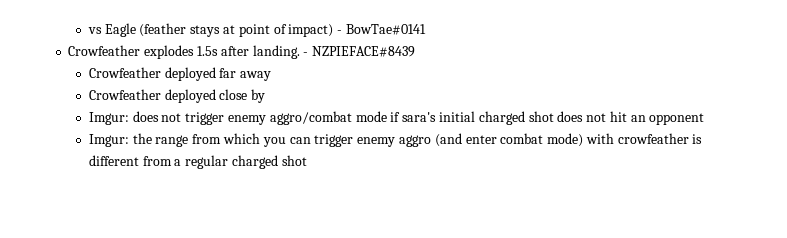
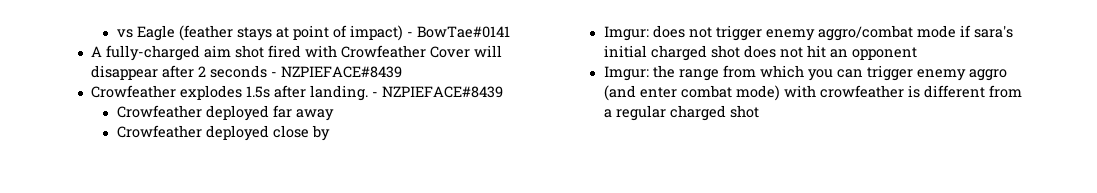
+ A fully-charged aim shot fired with Crowfeather Cover will disappear after 2 seconds - NZPIEFACE#8439

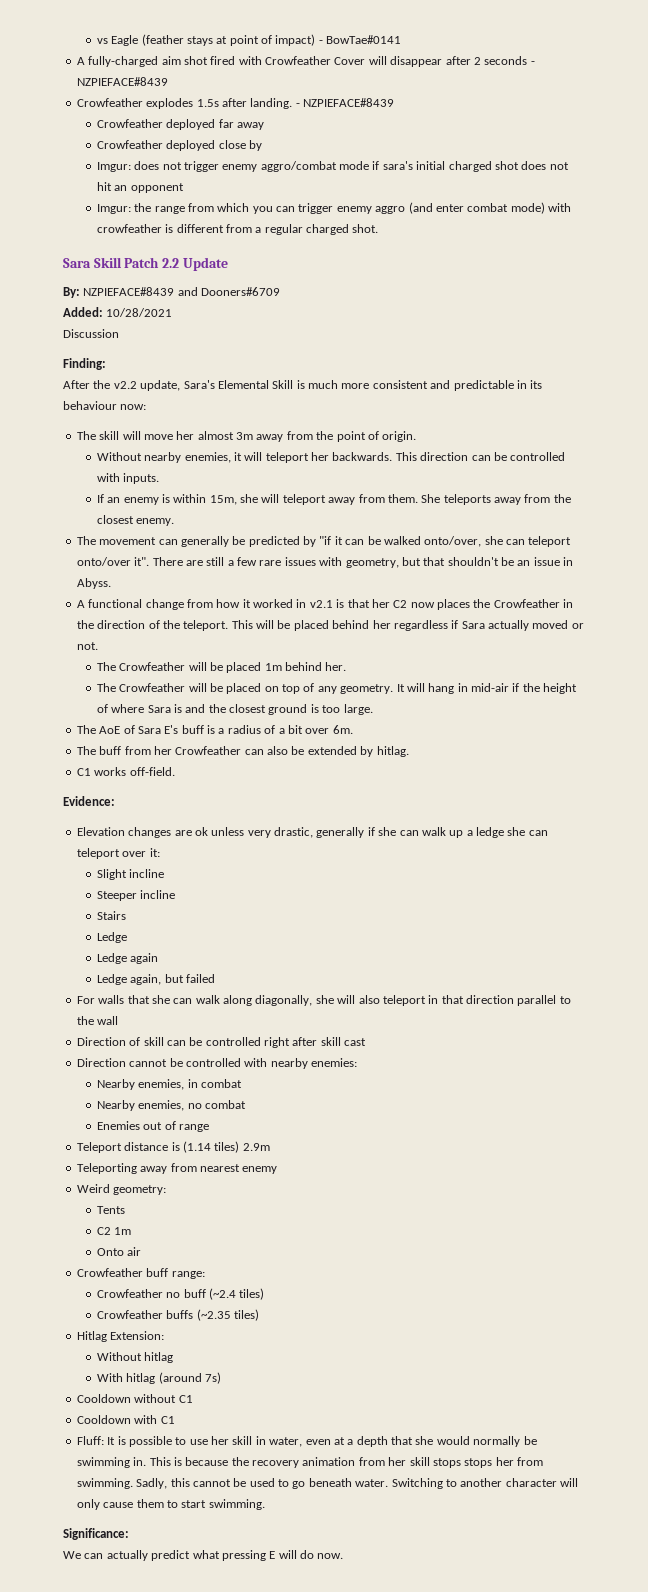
- Imgur: the range from which you can trigger enemy aggro (and enter combat mode) with crowfeather is different from a regular charged shot
+ Imgur: the range from which you can trigger enemy aggro (and enter combat mode) with crowfeather is different from a regular charged shot.
+ Sara Skill Patch 2.2 Update
+ By: NZPIEFACE#8439 and Dooners#6709
+ Added: 10/28/2021
+ Discussion
+ Finding:
+ After the v2.2 update, Sara's Elemental Skill is much more consistent and predictable in its behaviour now:
+ The skill will move her almost 3m away from the point of origin.
+ Without nearby enemies, it will teleport her backwards. This direction can be controlled with inputs.
+ If an enemy is within 15m, she will teleport away from them. She teleports away from the closest enemy.
+ The movement can generally be predicted by "if it can be walked onto/over, she can teleport onto/over it". There are still a few rare issues with geometry, but that shouldn't be an issue in Abyss.
+ A functional change from how it worked in v2.1 is that her C2 now places the Crowfeather in the direction of the teleport. This will be placed behind her regardless if Sara actually moved or not.
+ The Crowfeather will be placed 1m behind her.
+ The Crowfeather will be placed on top of any geometry. It will hang in mid-air if the height of where Sara is and the closest ground is too large.
+ The AoE of Sara E's buff is a radius of a bit over 6m.
+ The buff from her Crowfeather can also be extended by hitlag.
+ C1 works off-field.
+ Evidence:
+ Elevation changes are ok unless very drastic, generally if she can walk up a ledge she can teleport over it:
+ Slight incline
+ Steeper incline
+ Stairs
+ Ledge
+ Ledge again
+ Ledge again, but failed
+ For walls that she can walk along diagonally, she will also teleport in that direction parallel to the wall
+ Direction of skill can be controlled right after skill cast
+ Direction cannot be controlled with nearby enemies:
+ Nearby enemies, in combat
+ Nearby enemies, no combat
+ Enemies out of range
+ Teleport distance is (1.14 tiles) 2.9m
+ Teleporting away from nearest enemy
+ Weird geometry:
+ Tents
+ C2 1m
+ Onto air
+ Crowfeather buff range:
+ Crowfeather no buff (~2.4 tiles)
+ Crowfeather buffs (~2.35 tiles)
+ Hitlag Extension:
+ Without hitlag
+ With hitlag (around 7s)
+ Cooldown without C1
+ Cooldown with C1
+ Fluff: It is possible to use her skill in water, even at a depth that she would normally be swimming in. This is because the recovery animation from her skill stops stops her from swimming. Sadly, this cannot be used to go beneath water. Switching to another character will only cause them to start swimming.
+ Significance:
+ We can actually predict what pressing E will do now.

